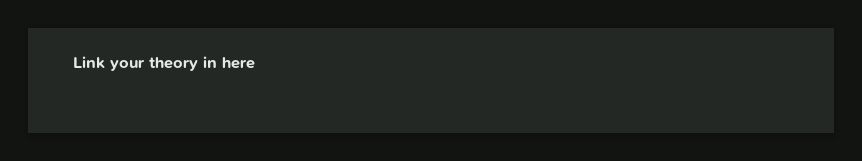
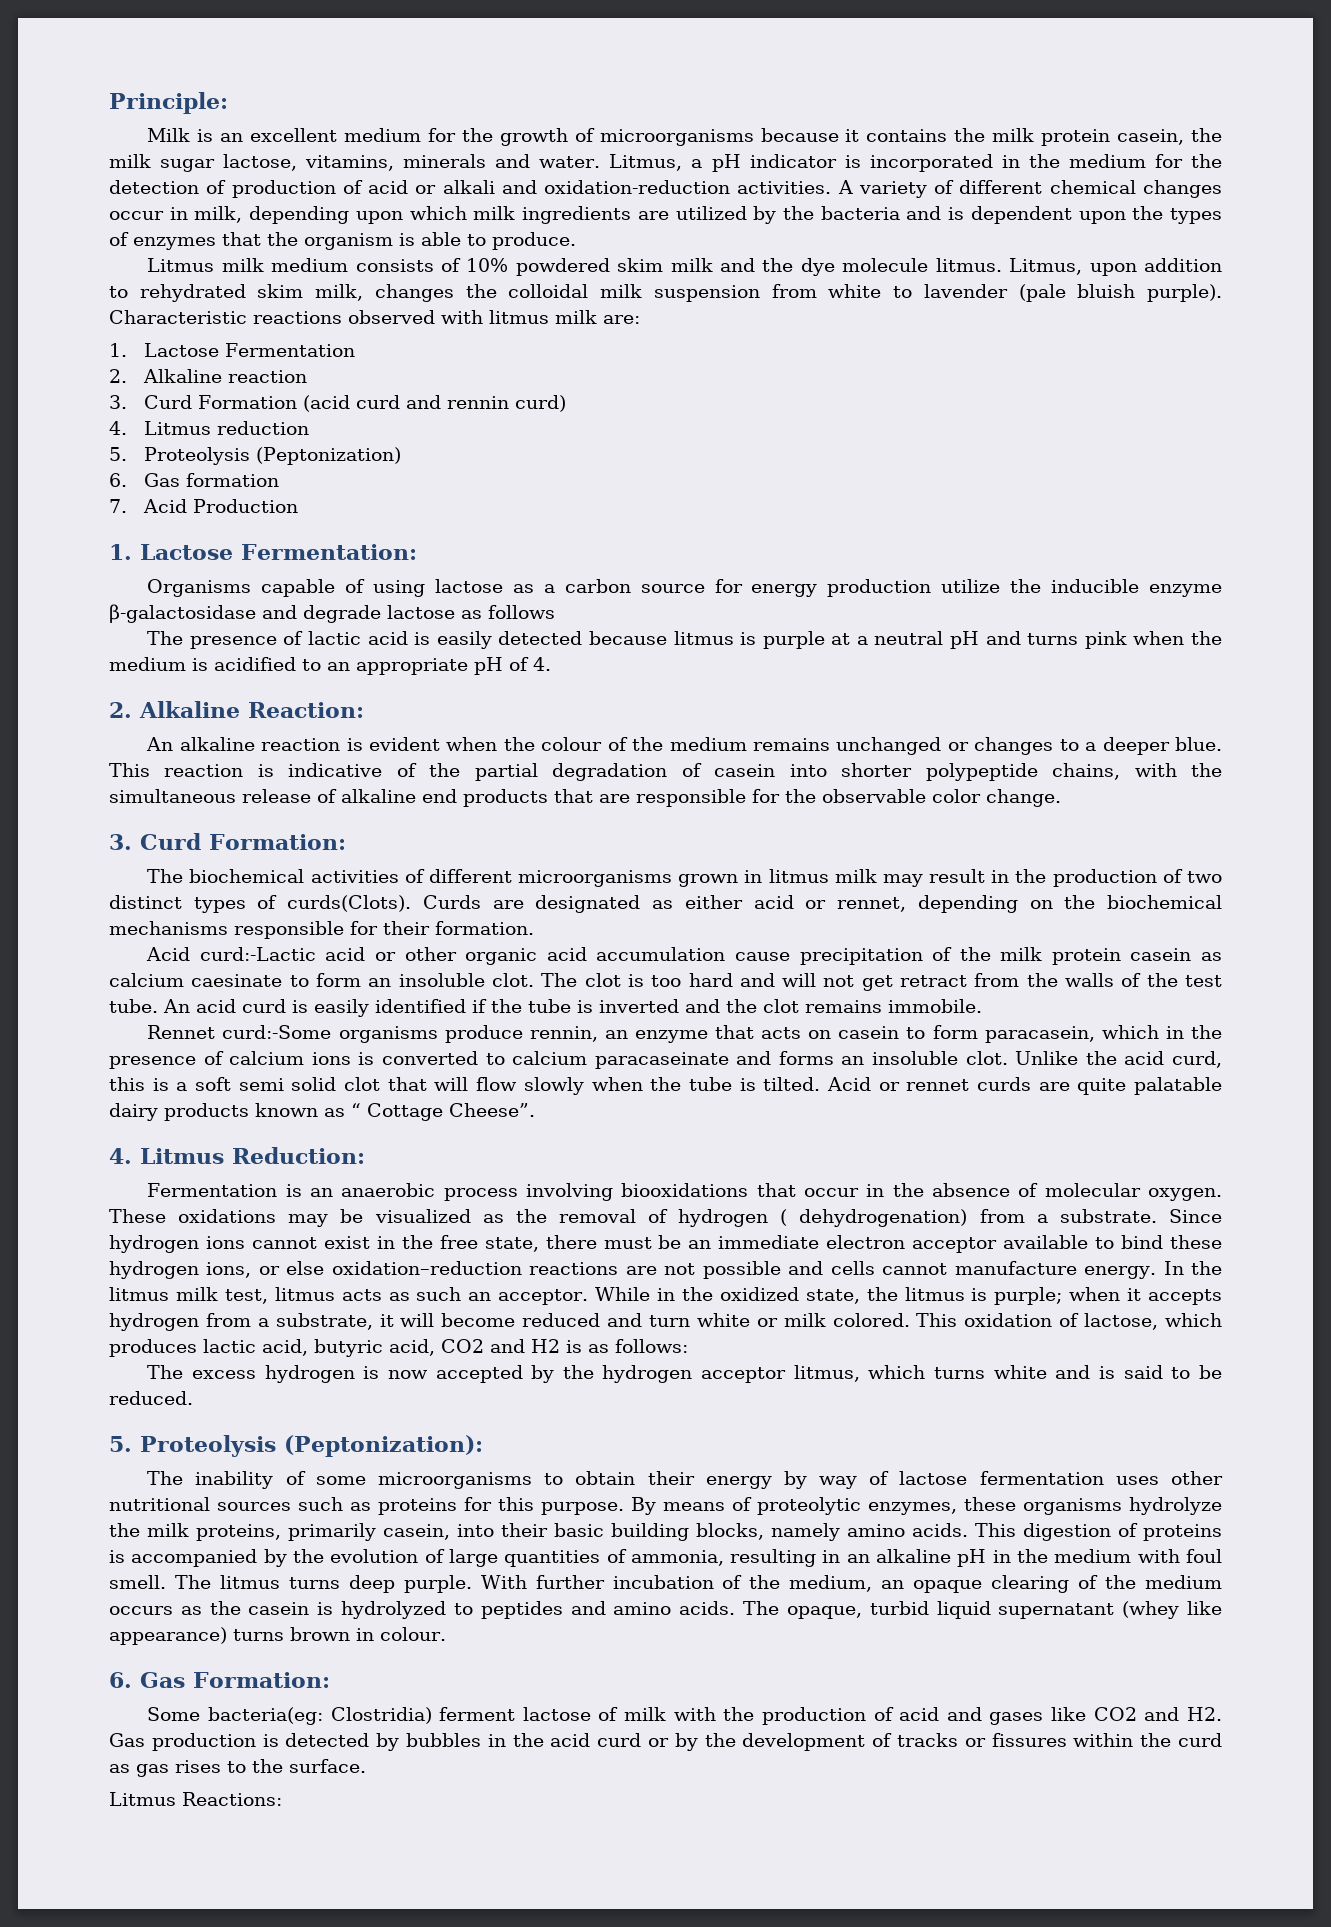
- Link your theory in here
+ Principle:
+ Milk is an excellent medium for the growth of microorganisms because it contains the milk protein casein, the milk sugar lactose, vitamins, minerals and water. Litmus, a pH indicator is incorporated in the medium for the detection of production of acid or alkali and oxidation-reduction activities. A variety of different chemical changes occur in milk, depending upon which milk ingredients are utilized by the bacteria and is dependent upon the types of enzymes that the organism is able to produce.
+ Litmus milk medium consists of 10% powdered skim milk and the dye molecule litmus. Litmus, upon addition to rehydrated skim milk, changes the colloidal milk suspension from white to lavender (pale bluish purple). Characteristic reactions observed with litmus milk are:
+ 1. Lactose Fermentation
+ 2. Alkaline reaction
+ 3. Curd Formation (acid curd and rennin curd)
+ 4. Litmus reduction
+ 5. Proteolysis (Peptonization)
+ 6. Gas formation
+ 7. Acid Production
+ 1. Lactose Fermentation:
+ Organisms capable of using lactose as a carbon source for energy production utilize the inducible enzyme β-galactosidase and degrade lactose as follows
+ The presence of lactic acid is easily detected because litmus is purple at a neutral pH and turns pink when the medium is acidified to an appropriate pH of 4.
+ 2. Alkaline Reaction:
+ An alkaline reaction is evident when the colour of the medium remains unchanged or changes to a deeper blue. This reaction is indicative of the partial degradation of casein into shorter polypeptide chains, with the simultaneous release of alkaline end products that are responsible for the observable color change.
+ 3. Curd Formation:
+ The biochemical activities of different microorganisms grown in litmus milk may result in the production of two distinct types of curds(Clots). Curds are designated as either acid or rennet, depending on the biochemical mechanisms responsible for their formation.
+ Acid curd:-Lactic acid or other organic acid accumulation cause precipitation of the milk protein casein as calcium caesinate to form an insoluble clot. The clot is too hard and will not get retract from the walls of the test tube. An acid curd is easily identified if the tube is inverted and the clot remains immobile.
+ Rennet curd:-Some organisms produce rennin, an enzyme that acts on casein to form paracasein, which in the presence of calcium ions is converted to calcium paracaseinate and forms an insoluble clot. Unlike the acid curd, this is a soft semi solid clot that will flow slowly when the tube is tilted. Acid or rennet curds are quite palatable dairy products known as “ Cottage Cheese”.
+ 4. Litmus Reduction:
+ Fermentation is an anaerobic process involving biooxidations that occur in the absence of molecular oxygen. These oxidations may be visualized as the removal of hydrogen ( dehydrogenation) from a substrate. Since hydrogen ions cannot exist in the free state, there must be an immediate electron acceptor available to bind these hydrogen ions, or else oxidation–reduction reactions are not possible and cells cannot manufacture energy. In the litmus milk test, litmus acts as such an acceptor. While in the oxidized state, the litmus is purple; when it accepts hydrogen from a substrate, it will become reduced and turn white or milk colored. This oxidation of lactose, which produces lactic acid, butyric acid, CO2 and H2 is as follows:
+ The excess hydrogen is now accepted by the hydrogen acceptor litmus, which turns white and is said to be reduced.
+ 5. Proteolysis (Peptonization):
+ The inability of some microorganisms to obtain their energy by way of lactose fermentation uses other nutritional sources such as proteins for this purpose. By means of proteolytic enzymes, these organisms hydrolyze the milk proteins, primarily casein, into their basic building blocks, namely amino acids. This digestion of proteins is accompanied by the evolution of large quantities of ammonia, resulting in an alkaline pH in the medium with foul smell. The litmus turns deep purple. With further incubation of the medium, an opaque clearing of the medium occurs as the casein is hydrolyzed to peptides and amino acids. The opaque, turbid liquid supernatant (whey like appearance) turns brown in colour.
+ 6. Gas Formation:
+ Some bacteria(eg: Clostridia) ferment lactose of milk with the production of acid and gases like CO2 and H2. Gas production is detected by bubbles in the acid curd or by the development of tracks or fissures within the curd as gas rises to the surface.
+ Litmus Reactions:

